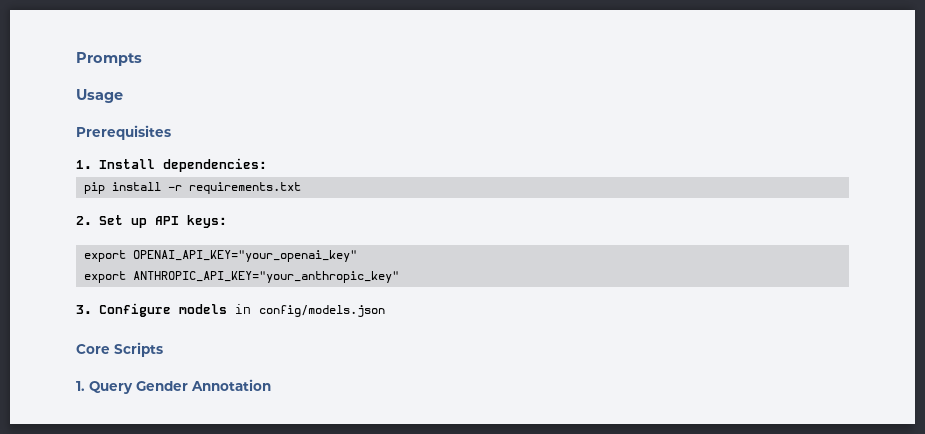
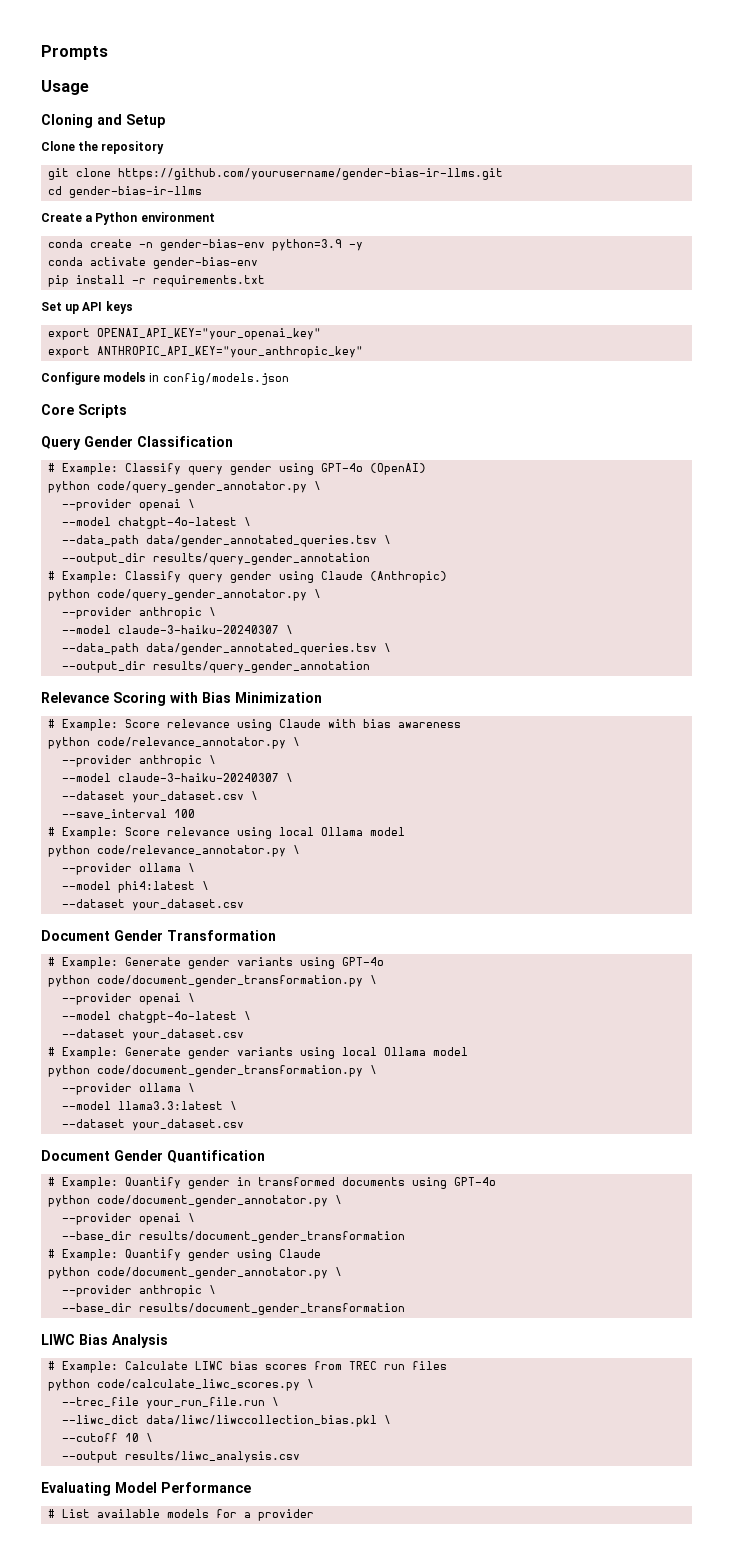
- Prerequisites
- 1. Install dependencies:
+ Cloning and Setup
+ Clone the repository
+ git clone https://github.com/yourusername/gender-bias-ir-llms.git
+ cd gender-bias-ir-llms
+ Create a Python environment
+ conda create -n gender-bias-env python=3.9 -y
+ conda activate gender-bias-env
- 2. Set up API keys:
+ Set up API keys
- 3. Configure models in config/models.json
+ Configure models in config/models.json
- 1. Query Gender Annotation
+ Query Gender Classification
+ # Example: Classify query gender using GPT-4o (OpenAI)
+ python code/query_gender_annotator.py \
+ --provider openai \
+ --model chatgpt-4o-latest \
+ --data_path data/gender_annotated_queries.tsv \
+ --output_dir results/query_gender_annotation
+ # Example: Classify query gender using Claude (Anthropic)
+ python code/query_gender_annotator.py \
+ --provider anthropic \
+ --model claude-3-haiku-20240307 \
+ --data_path data/gender_annotated_queries.tsv \
+ --output_dir results/query_gender_annotation
+ Relevance Scoring with Bias Minimization
+ # Example: Score relevance using Claude with bias awareness
+ python code/relevance_annotator.py \
+ --provider anthropic \
+ --model claude-3-haiku-20240307 \
+ --dataset your_dataset.csv \
+ --save_interval 100
+ # Example: Score relevance using local Ollama model
+ python code/relevance_annotator.py \
+ --provider ollama \
+ --model phi4:latest \
+ --dataset your_dataset.csv
+ Document Gender Transformation
+ # Example: Generate gender variants using GPT-4o
+ python code/document_gender_transformation.py \
+ --provider openai \
+ --model chatgpt-4o-latest \
+ --dataset your_dataset.csv
+ # Example: Generate gender variants using local Ollama model
+ python code/document_gender_transformation.py \
+ --provider ollama \
+ --model llama3.3:latest \
+ --dataset your_dataset.csv
+ Document Gender Quantification
+ # Example: Quantify gender in transformed documents using GPT-4o
+ python code/document_gender_annotator.py \
+ --provider openai \
+ --base_dir results/document_gender_transformation
+ # Example: Quantify gender using Claude
+ python code/document_gender_annotator.py \
+ --provider anthropic \
+ --base_dir results/document_gender_transformation
+ LIWC Bias Analysis
+ # Example: Calculate LIWC bias scores from TREC run files
+ python code/calculate_liwc_scores.py \
+ --trec_file your_run_file.run \
+ --liwc_dict data/liwc/liwccollection_bias.pkl \
+ --cutoff 10 \
+ --output results/liwc_analysis.csv
+ Evaluating Model Performance
+ # List available models for a provider

